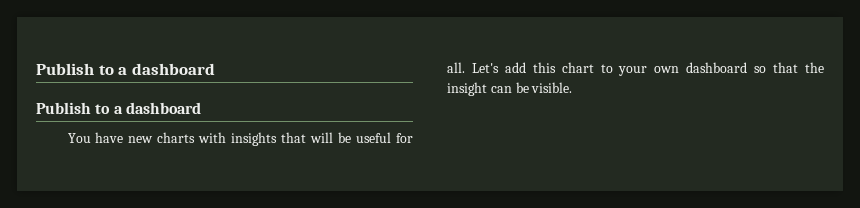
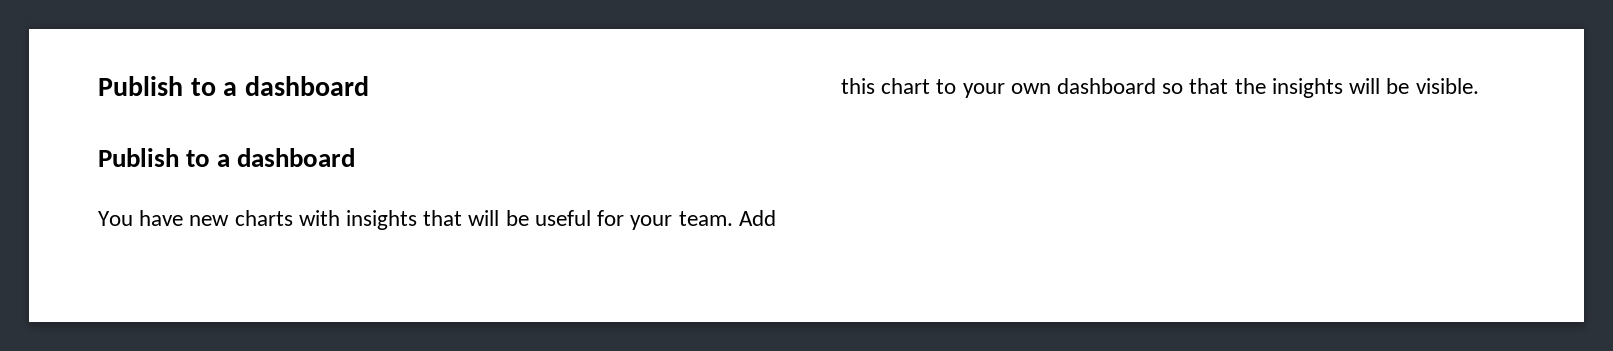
- You have new charts with insights that will be useful for all. Let's add this chart to your own dashboard so that the insight can be visible.
+ You have new charts with insights that will be useful for your team. Add this chart to your own dashboard so that the insights will be visible.

